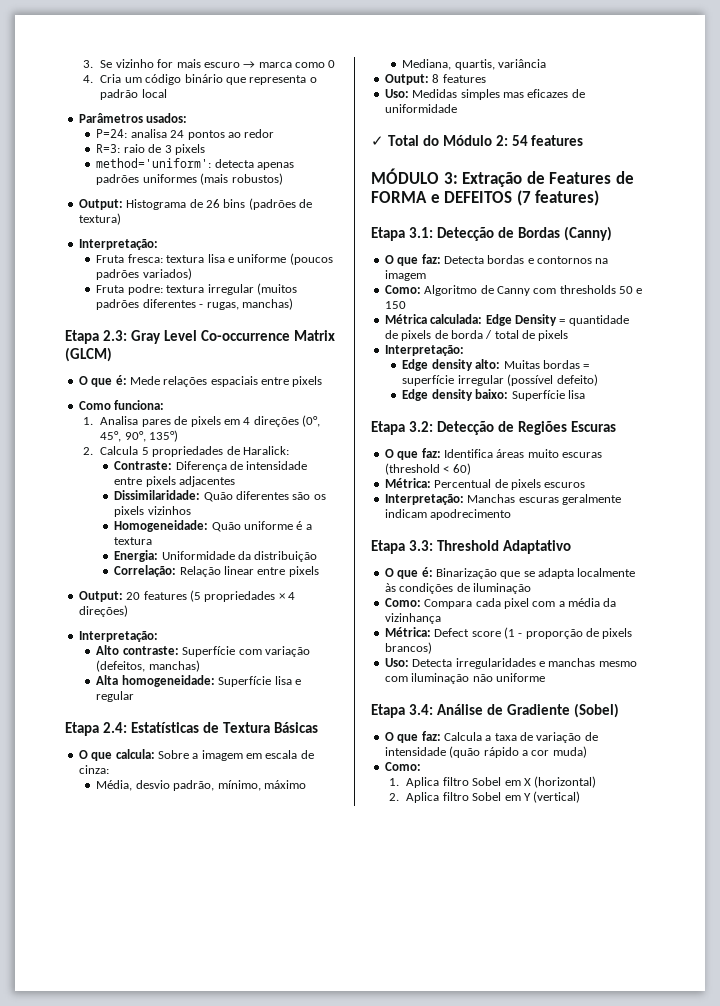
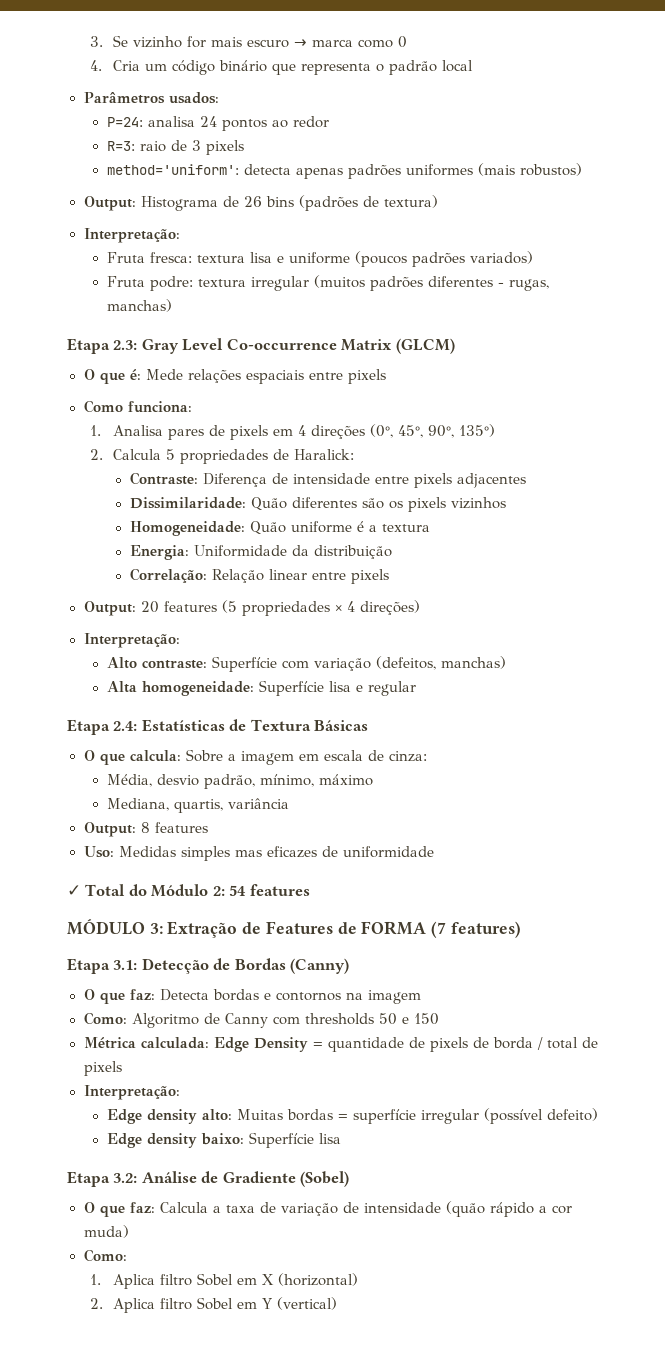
- MÓDULO 3: Extração de Features de FORMA e DEFEITOS (7 features)
+ MÓDULO 3: Extração de Features de FORMA (7 features)
- Etapa 3.2: Detecção de Regiões Escuras
- O que faz: Identifica áreas muito escuras (threshold < 60)
- Métrica: Percentual de pixels escuros
- Interpretação: Manchas escuras geralmente indicam apodrecimento
- Etapa 3.3: Threshold Adaptativo
- O que é: Binarização que se adapta localmente às condições de iluminação
- Como: Compara cada pixel com a média da vizinhança
- Métrica: Defect score (1 - proporção de pixels brancos)
- Uso: Detecta irregularidades e manchas mesmo com iluminação não uniforme
- Etapa 3.4: Análise de Gradiente (Sobel)
+ Etapa 3.2: Análise de Gradiente (Sobel)

